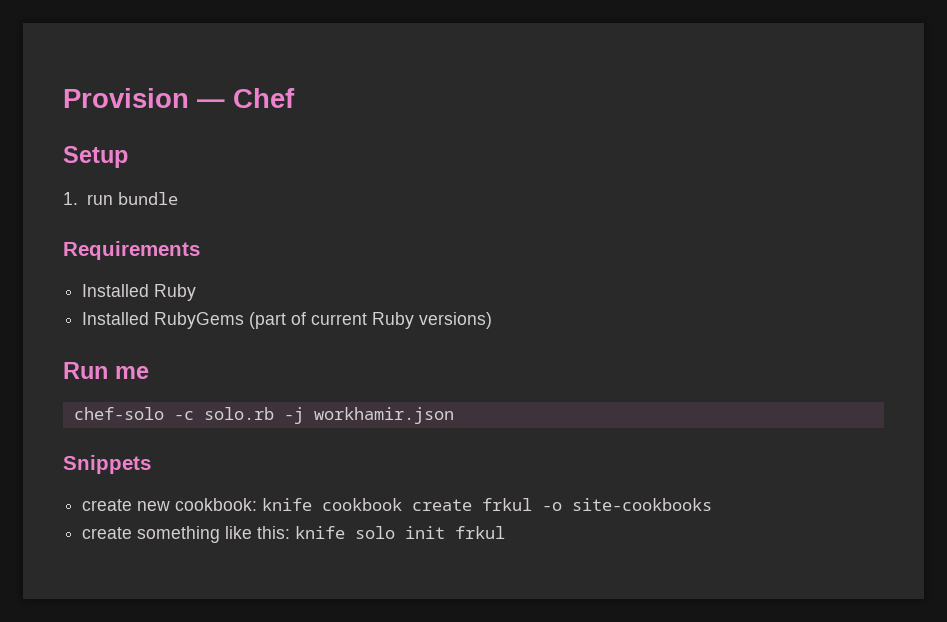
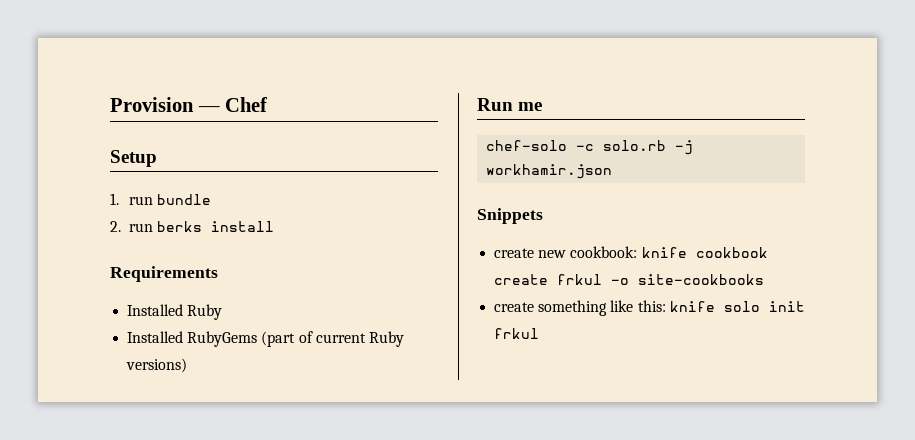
+ 2. run berks install

